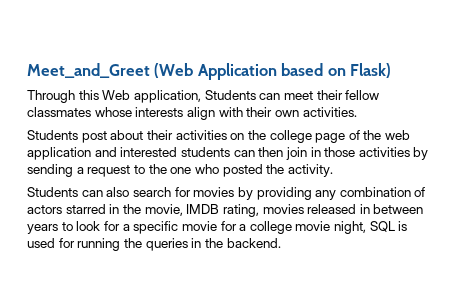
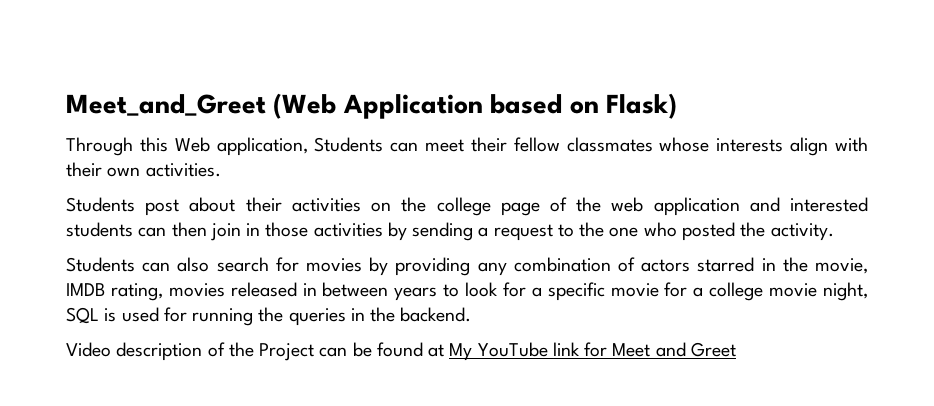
+ Video description of the Project can be found at My YouTube link for Meet and Greet

